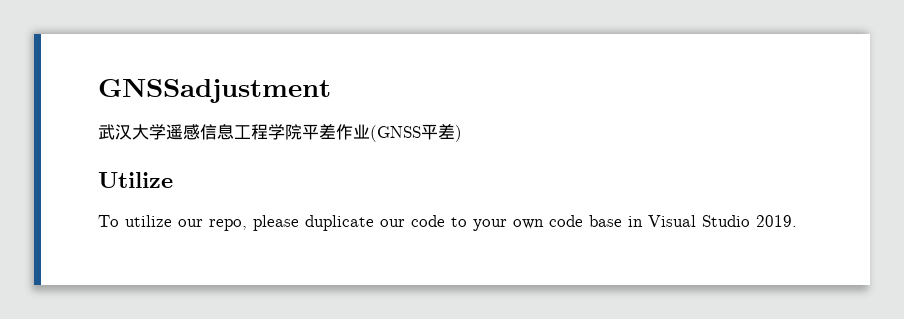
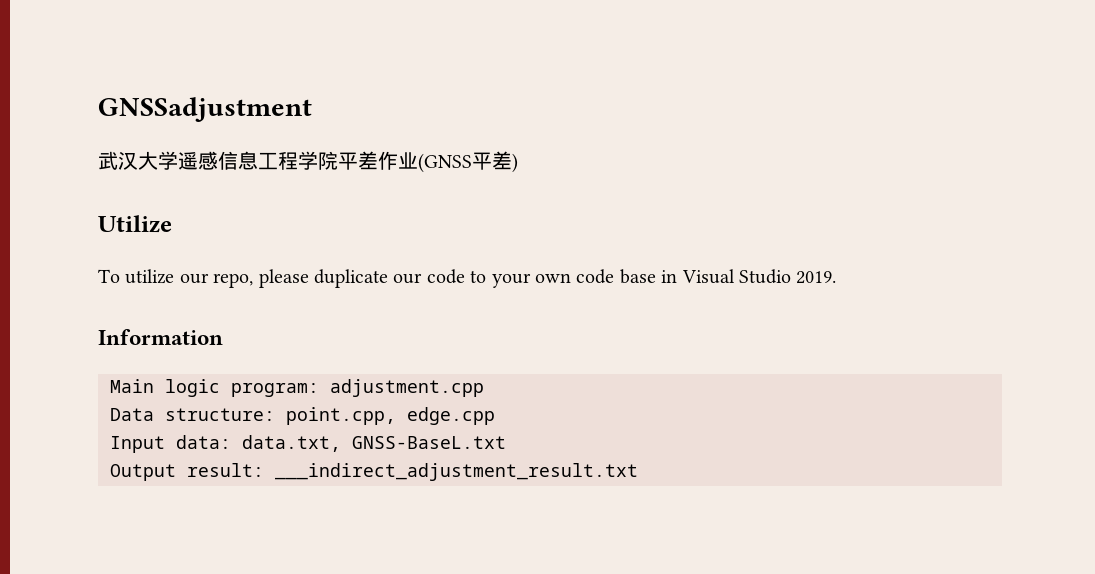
+ Information
+ Main logic program: adjustment.cpp
+ Data structure: point.cpp, edge.cpp
+ Input data: data.txt, GNSS-BaseL.txt
+ Output result: ___indirect_adjustment_result.txt

